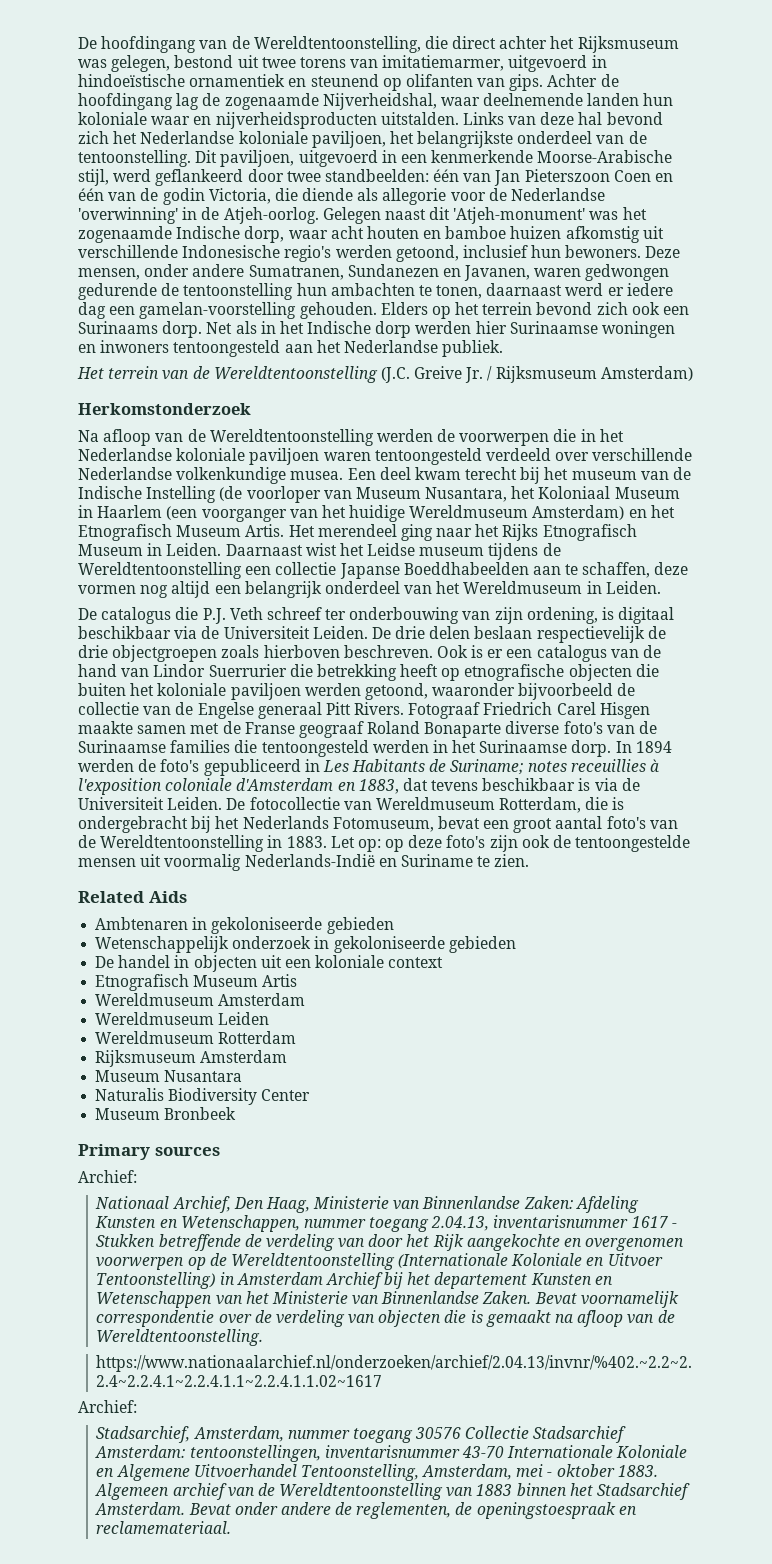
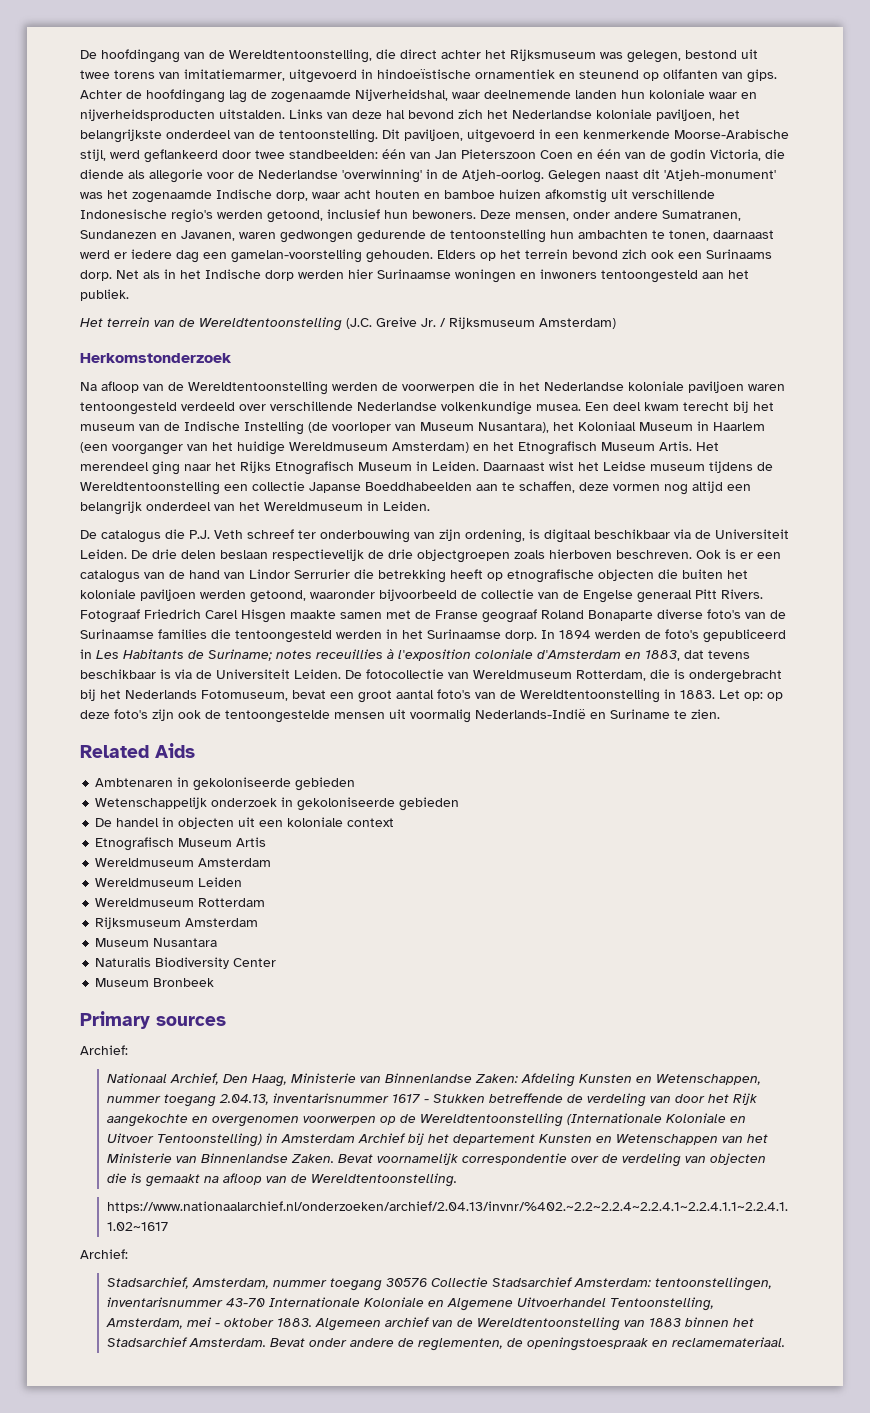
- Net als in het Indische dorp werden hier Surinaamse woningen en inwoners tentoongesteld aan het Nederlandse publiek.
+ Net als in het Indische dorp werden hier Surinaamse woningen en inwoners tentoongesteld aan het publiek.
- Een deel kwam terecht bij het museum van de Indische Instelling (de voorloper van Museum Nusantara, het Koloniaal Museum in Haarlem (een voorganger van het huidige Wereldmuseum Amsterdam) en het Etnografisch Museum Artis.
+ Een deel kwam terecht bij het museum van de Indische Instelling (de voorloper van Museum Nusantara), het Koloniaal Museum in Haarlem (een voorganger van het huidige Wereldmuseum Amsterdam) en het Etnografisch Museum Artis.
- Ook is er een catalogus van de hand van Lindor Suerrurier die betrekking heeft op etnografische objecten die buiten het koloniale paviljoen werden getoond, waaronder bijvoorbeeld de collectie van de Engelse generaal Pitt Rivers.
+ Ook is er een catalogus van de hand van Lindor Serrurier die betrekking heeft op etnografische objecten die buiten het koloniale paviljoen werden getoond, waaronder bijvoorbeeld de collectie van de Engelse generaal Pitt Rivers.

